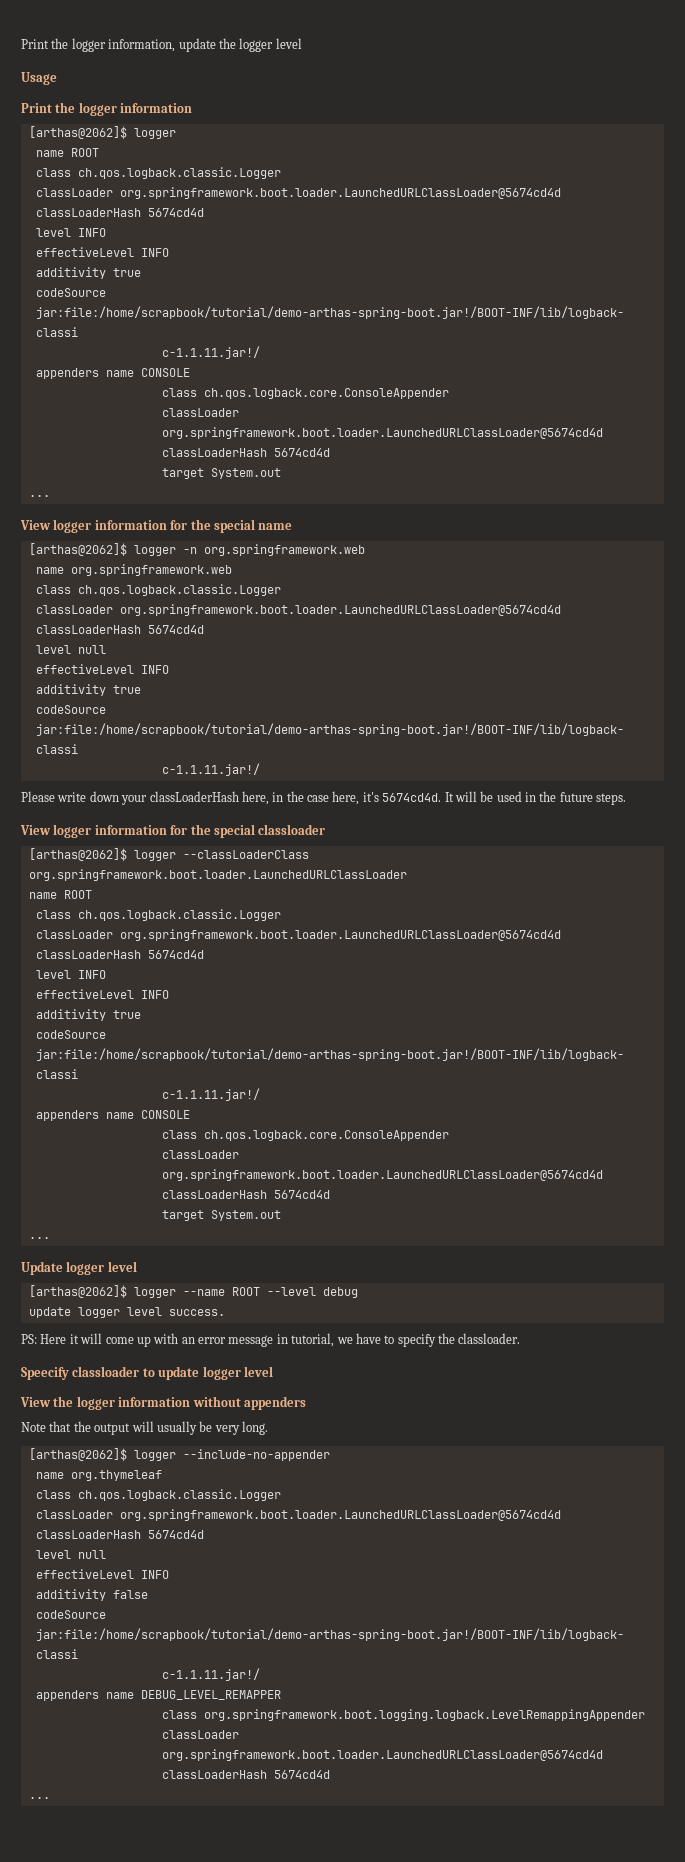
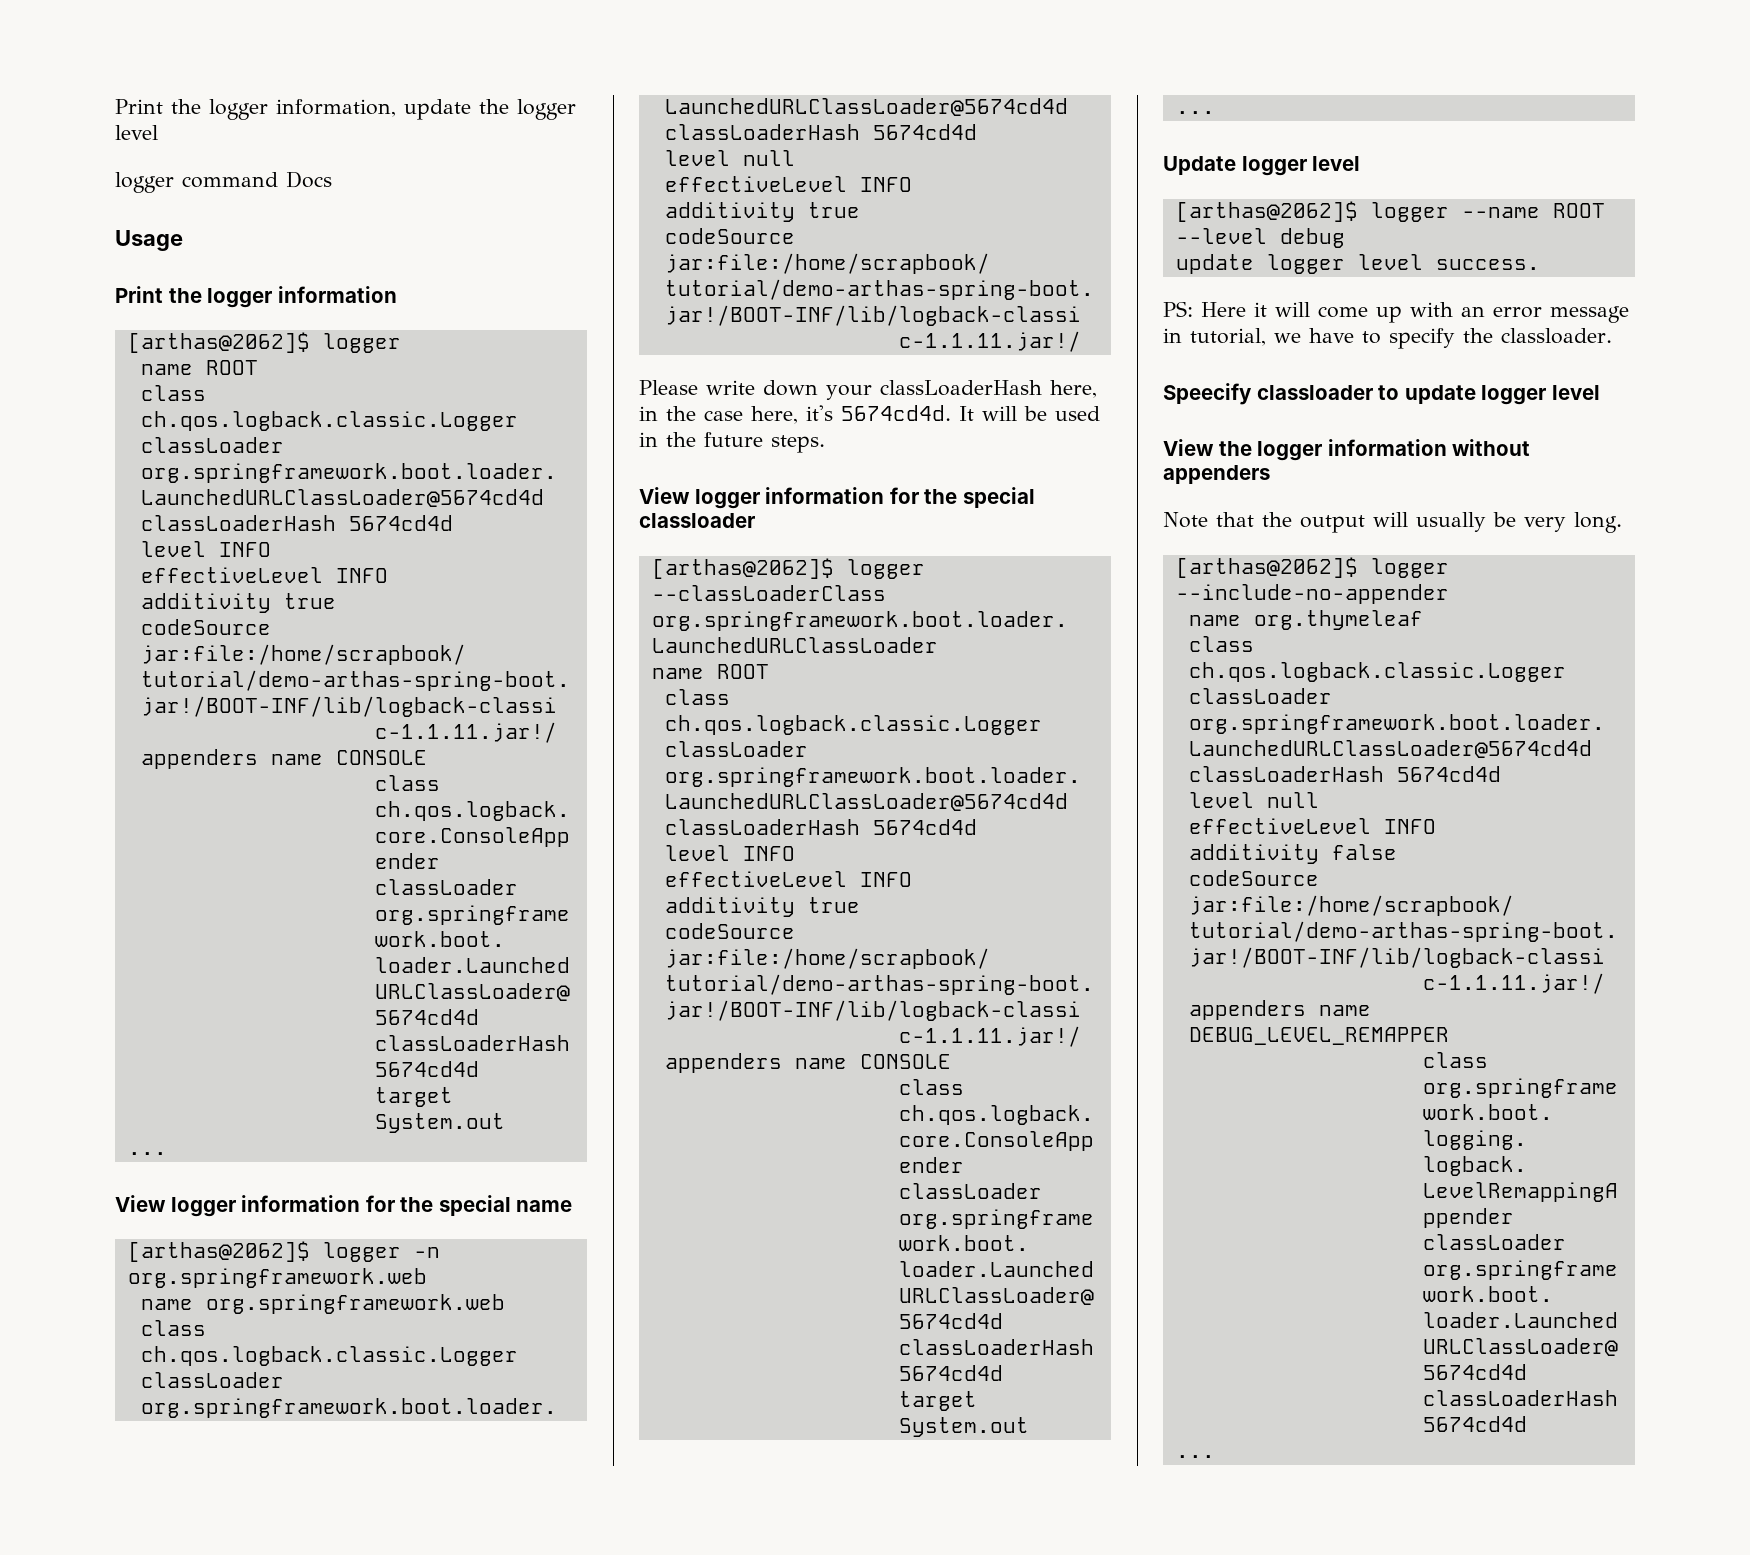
+ logger command Docs

